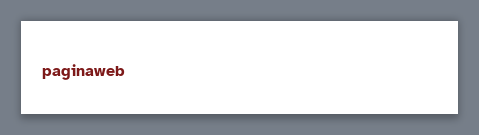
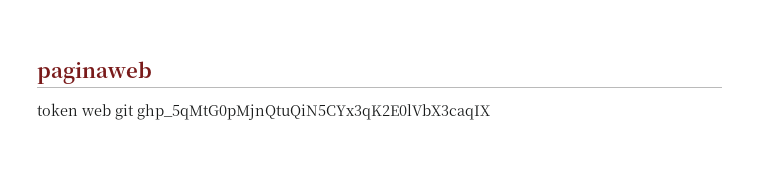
+ token web git 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

